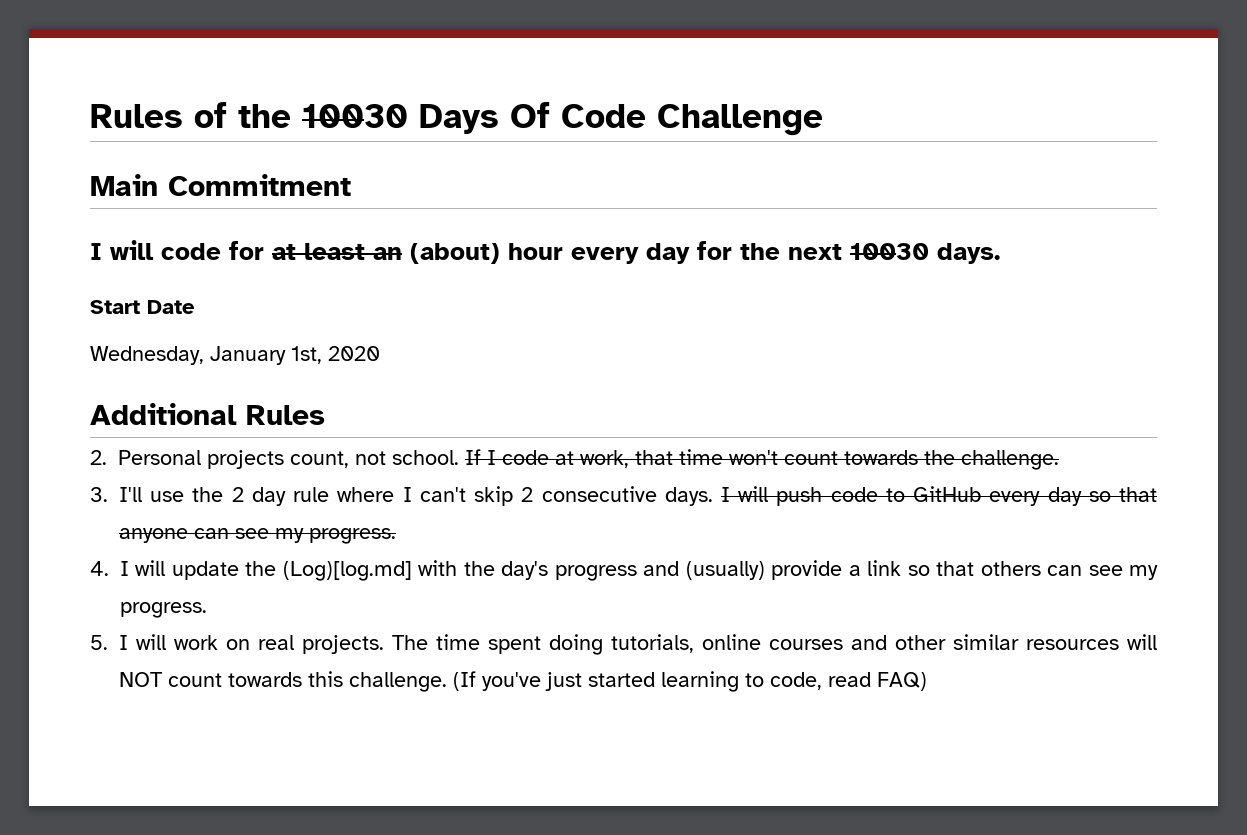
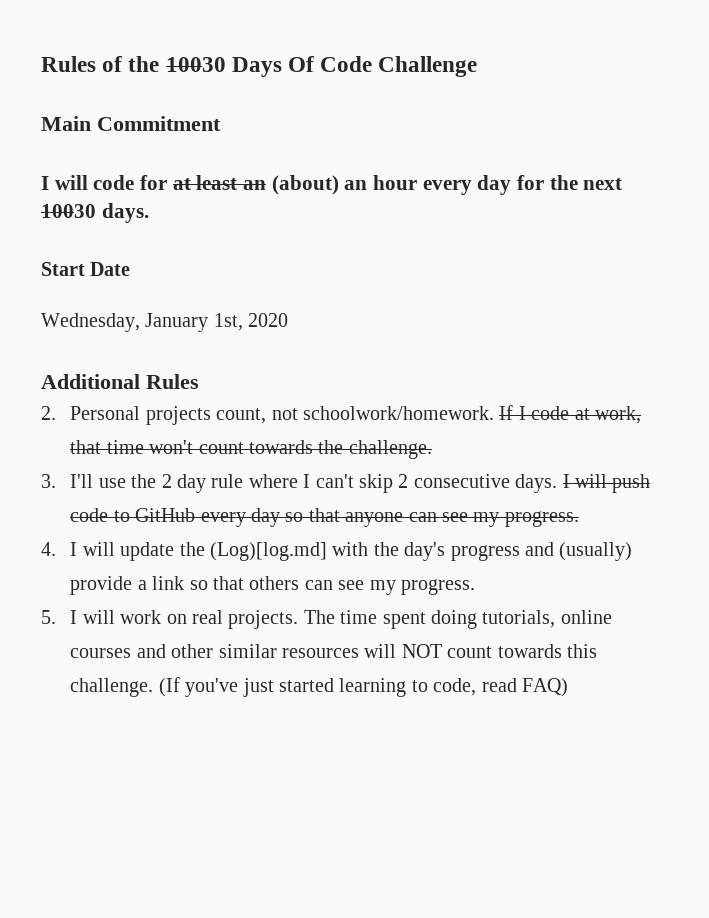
- I will code for at least an (about) hour every day for the next 10030 days.
+ I will code for at least an (about) an hour every day for the next 10030 days.
- 2. Personal projects count, not school.
+ 2. Personal projects count, not schoolwork/homework.

